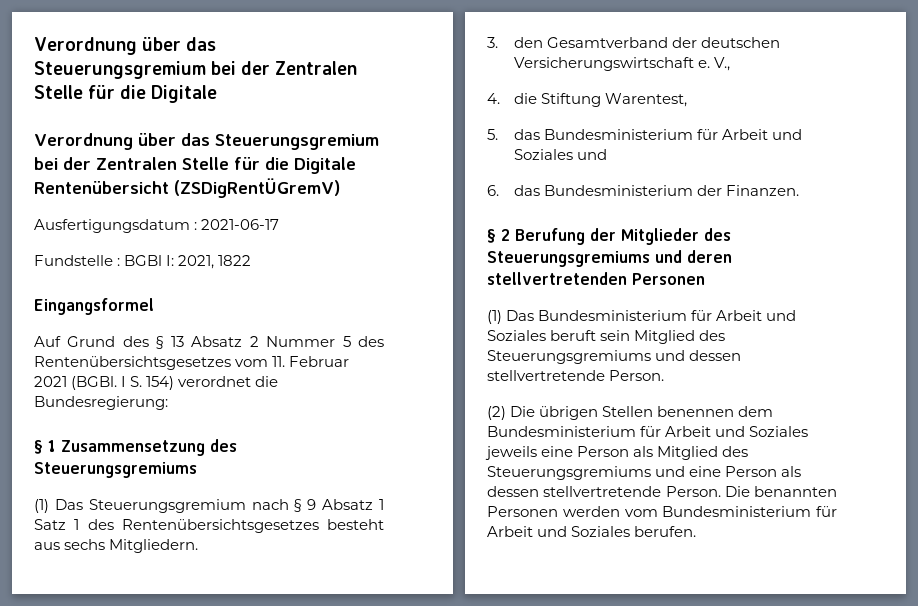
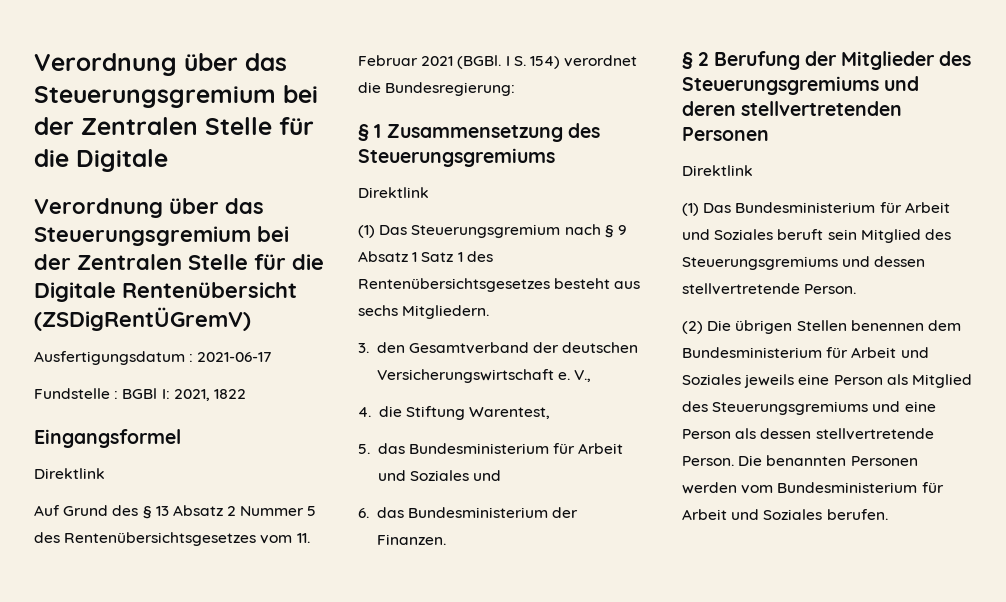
  Eingangsformel
+ Direktlink
  § 1 Zusammensetzung des Steuerungsgremiums
+ Direktlink
  § 2 Berufung der Mitglieder des Steuerungsgremiums und deren stellvertretenden Personen
+ Direktlink

